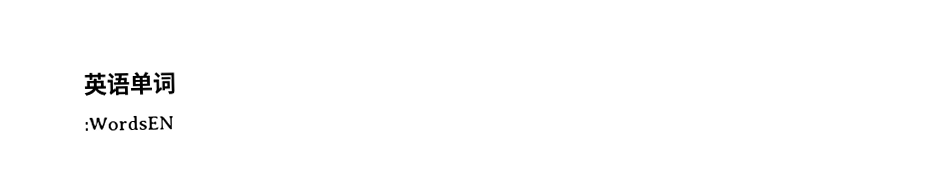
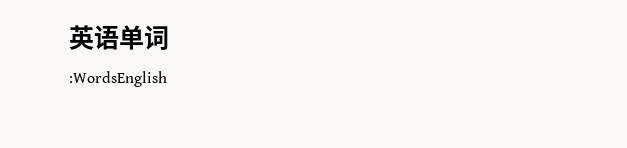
- :WordsEN
+ :WordsEnglish

